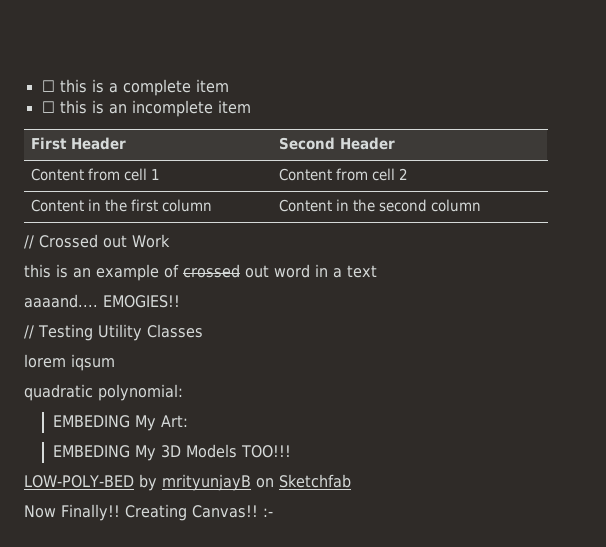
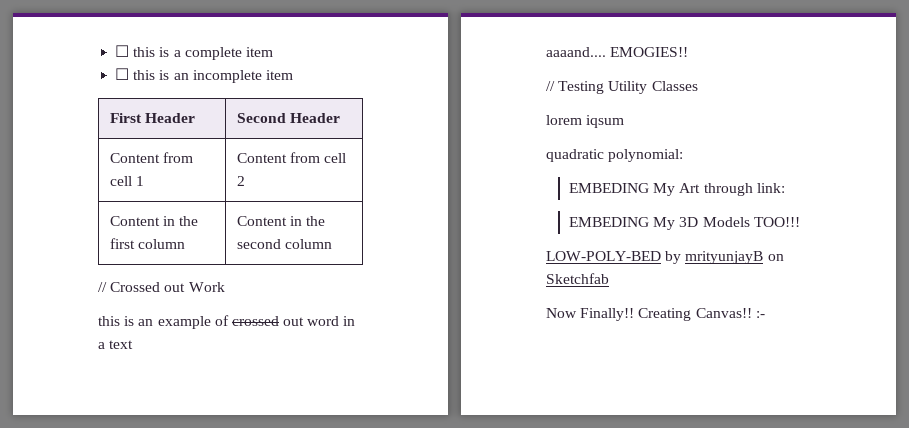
- EMBEDING My Art:
+ EMBEDING My Art through link:

